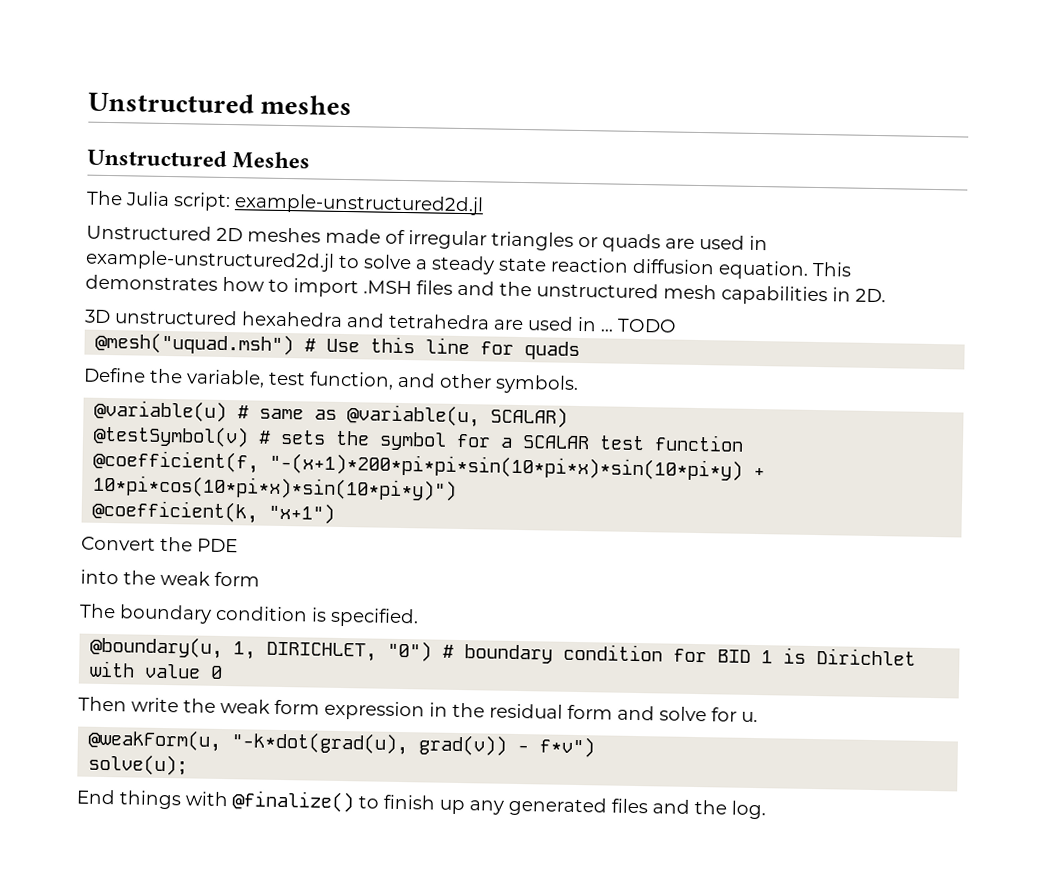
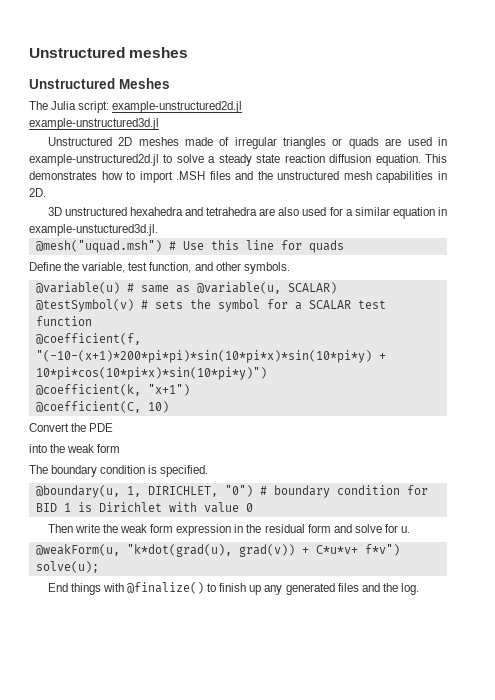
+ example-unstructured3d.jl
- 3D unstructured hexahedra and tetrahedra are used in ... TODO
+ 3D unstructured hexahedra and tetrahedra are also used for a similar equation in example-unstuctured3d.jl.
- @coefficient(f, "-(x+1)*200*pi*pi*sin(10*pi*x)*sin(10*pi*y) + 10*pi*cos(10*pi*x)*sin(10*pi*y)")
+ @coefficient(f, "(-10-(x+1)*200*pi*pi)*sin(10*pi*x)*sin(10*pi*y) + 10*pi*cos(10*pi*x)*sin(10*pi*y)")
+ @coefficient(C, 10)
- @weakForm(u, "-k*dot(grad(u), grad(v)) - f*v")
+ @weakForm(u, "k*dot(grad(u), grad(v)) + C*u*v+ f*v")

